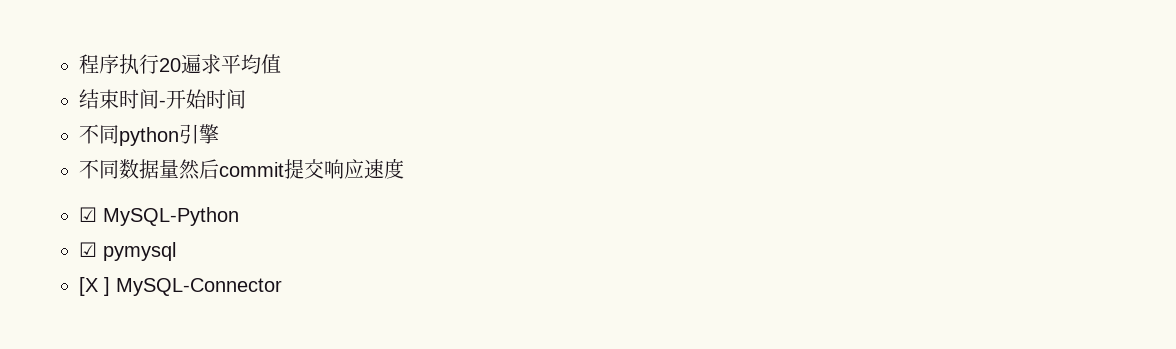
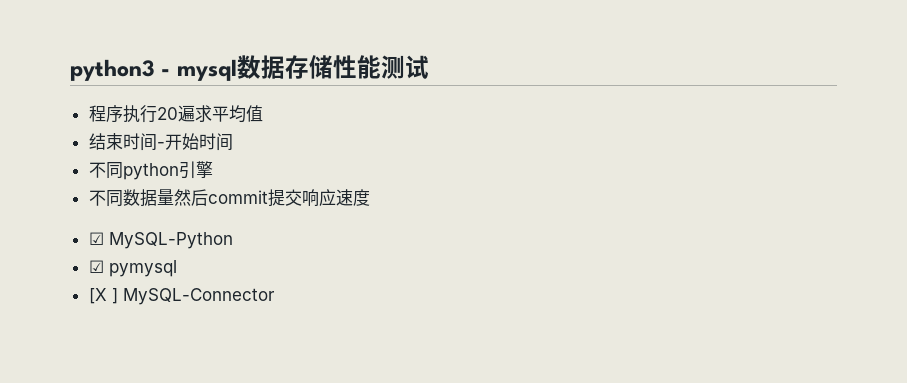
+ python3 - mysql数据存储性能测试

